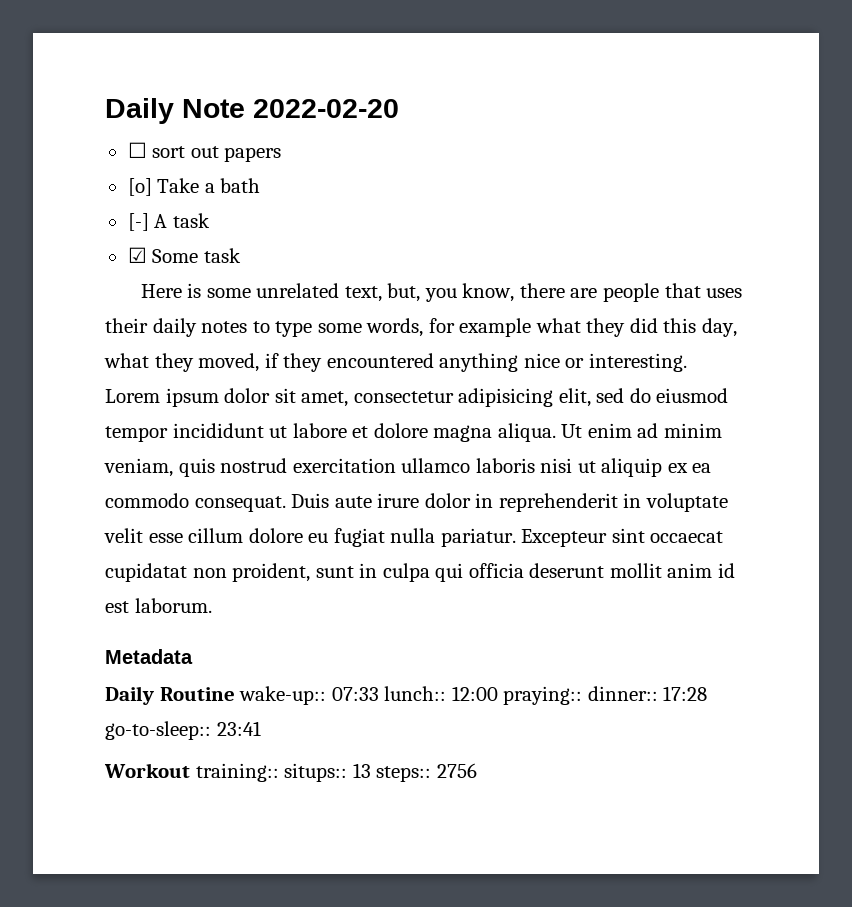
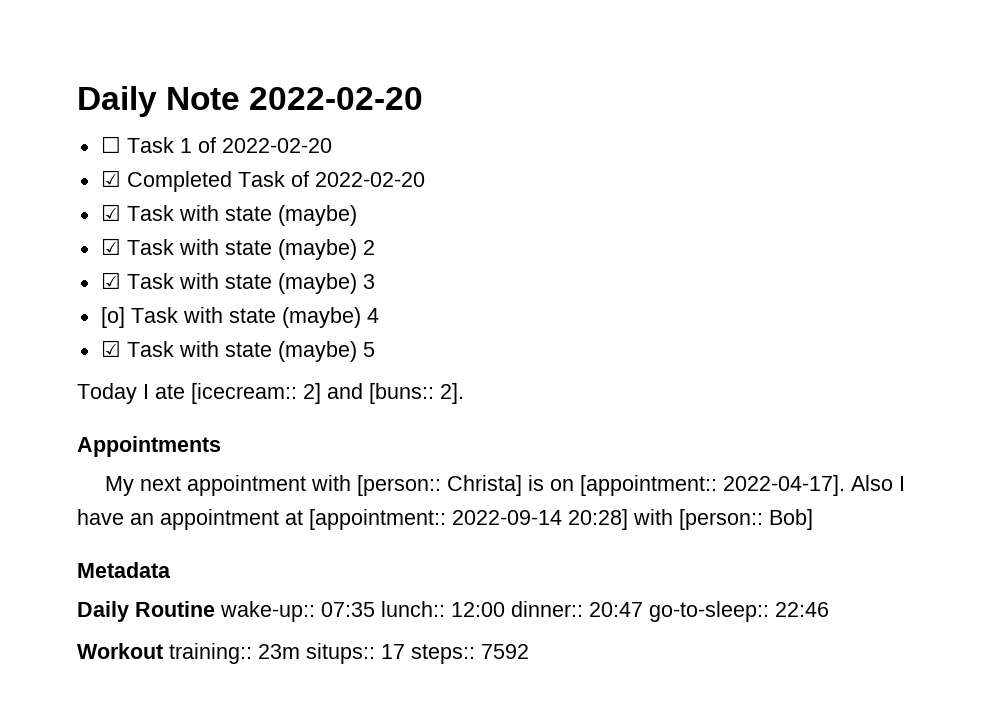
- ☐ sort out papers
- [o] Take a bath
- [-] A task
- ☑ Some task
- Here is some unrelated text, but, you know, there are people that uses their daily notes to type some words, for example what they did this day, what they moved, if they encountered anything nice or interesting. Lorem ipsum dolor sit amet, consectetur adipisicing elit, sed do eiusmod tempor incididunt ut labore et dolore magna aliqua. Ut enim ad minim veniam, quis nostrud exercitation ullamco laboris nisi ut aliquip ex ea commodo consequat. Duis aute irure dolor in reprehenderit in voluptate velit esse cillum dolore eu fugiat nulla pariatur. Excepteur sint occaecat cupidatat non proident, sunt in culpa qui officia deserunt mollit anim id est laborum.
+ ☐ Task 1 of 2022-02-20
+ ☑ Completed Task of 2022-02-20
+ ☑ Task with state (maybe)
+ ☑ Task with state (maybe) 2
+ ☑ Task with state (maybe) 3
+ [o] Task with state (maybe) 4
+ ☑ Task with state (maybe) 5
+ Today I ate [icecream:: 2] and [buns:: 2].
+ Appointments
+ My next appointment with [person:: Christa] is on [appointment:: 2022-04-17]. Also I have an appointment at [appointment:: 2022-09-14 20:28] with [person:: Bob]
- Daily Routine wake-up:: 07:33 lunch:: 12:00 praying:: dinner:: 17:28 go-to-sleep:: 23:41
- Workout training:: situps:: 13 steps:: 2756
+ Daily Routine wake-up:: 07:35 lunch:: 12:00 dinner:: 20:47 go-to-sleep:: 22:46
+ Workout training:: 23m situps:: 17 steps:: 7592

